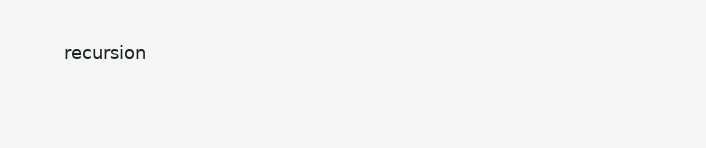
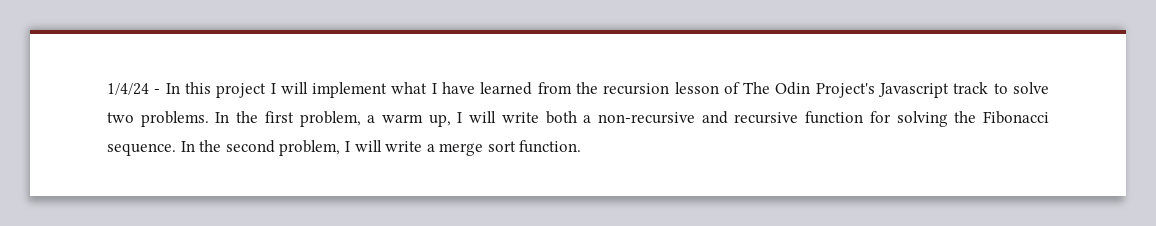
- recursion
+ 1/4/24 - In this project I will implement what I have learned from the recursion lesson of The Odin Project's Javascript track to solve two problems. In the first problem, a warm up, I will write both a non-recursive and recursive function for solving the Fibonacci sequence. In the second problem, I will write a merge sort function.

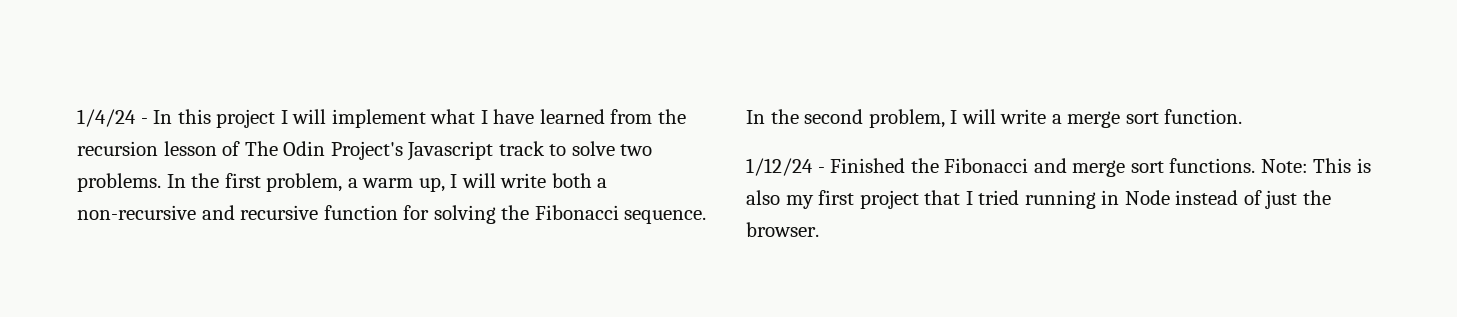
+ 1/12/24 - Finished the Fibonacci and merge sort functions. Note: This is also my first project that I tried running in Node instead of just the browser.

